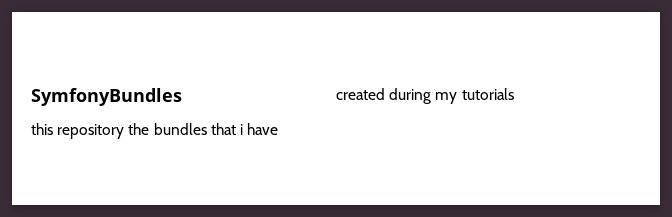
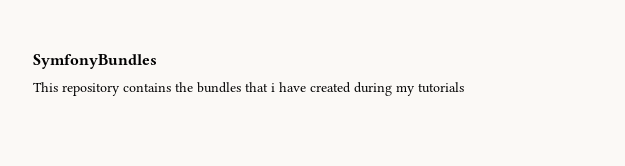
- this repository the bundles that i have created during my tutorials
+ This repository contains the bundles that i have created during my tutorials

